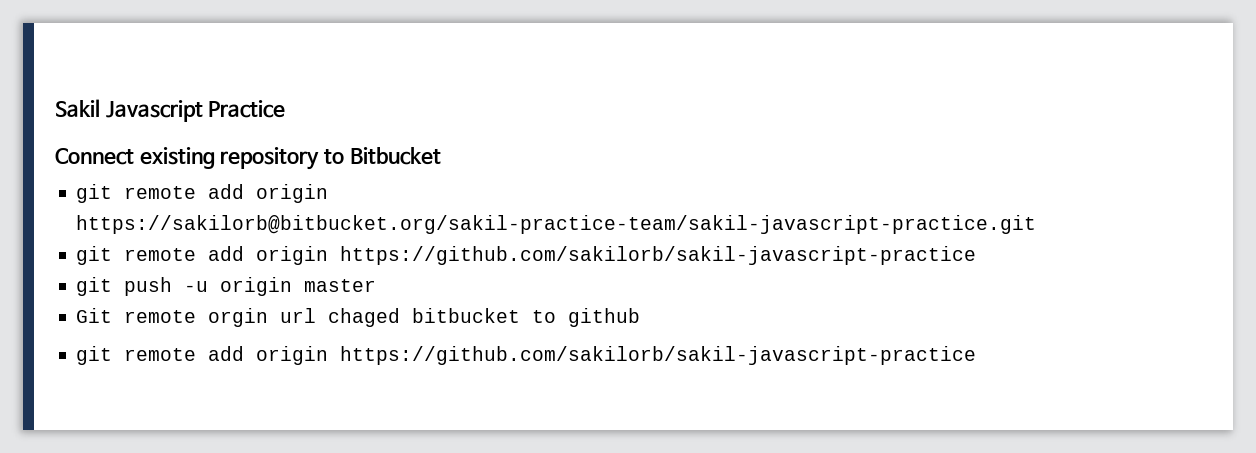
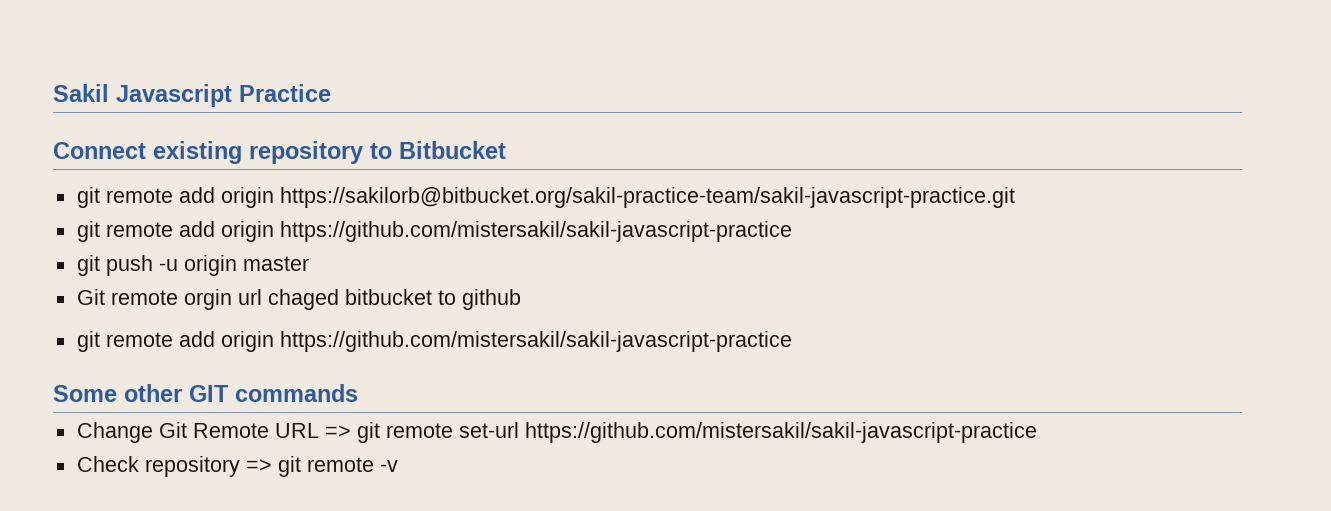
  git remote add origin https://sakilorb@bitbucket.org/sakil-practice-team/sakil-javascript-practice.git
- git remote add origin https://github.com/sakilorb/sakil-javascript-practice
+ git remote add origin https://github.com/mistersakil/sakil-javascript-practice
  Git remote orgin url chaged bitbucket to github
- git remote add origin https://github.com/sakilorb/sakil-javascript-practice
+ git remote add origin https://github.com/mistersakil/sakil-javascript-practice
+ Some other GIT commands
+ Change Git Remote URL => git remote set-url https://github.com/mistersakil/sakil-javascript-practice
+ Check repository => git remote -v

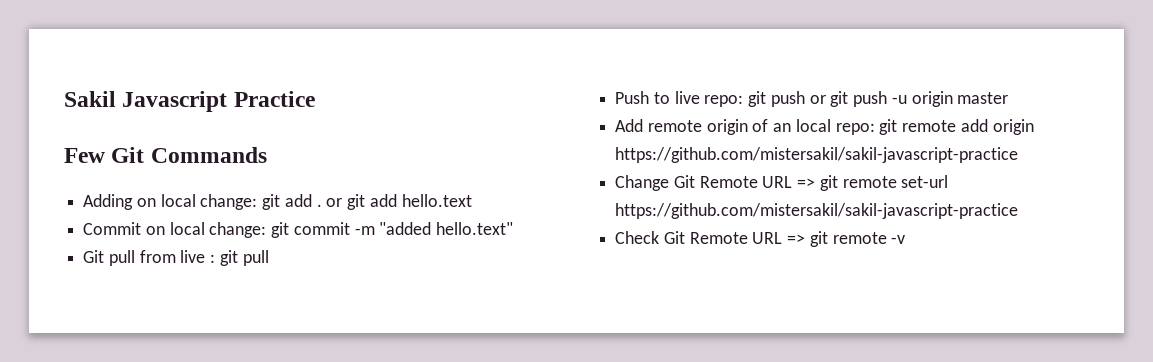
- Connect existing repository to Bitbucket
- git remote add origin https://sakilorb@bitbucket.org/sakil-practice-team/sakil-javascript-practice.git
- git remote add origin https://github.com/mistersakil/sakil-javascript-practice
- git push -u origin master
+ Few Git Commands
+ Adding on local change: git add . or git add hello.text
+ Commit on local change: git commit -m "added hello.text"
+ Git pull from live : git pull
+ Push to live repo: git push or git push -u origin master
- Git remote orgin url chaged bitbucket to github
- git remote add origin https://github.com/mistersakil/sakil-javascript-practice
- Some other GIT commands
+ Add remote origin of an local repo: git remote add origin https://github.com/mistersakil/sakil-javascript-practice
- Check repository => git remote -v
+ Check Git Remote URL => git remote -v

